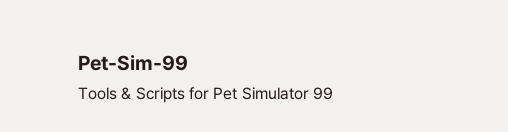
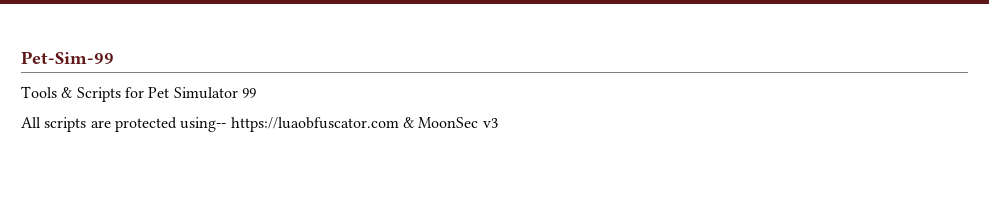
+ All scripts are protected using-- https://luaobfuscator.com & MoonSec v3

